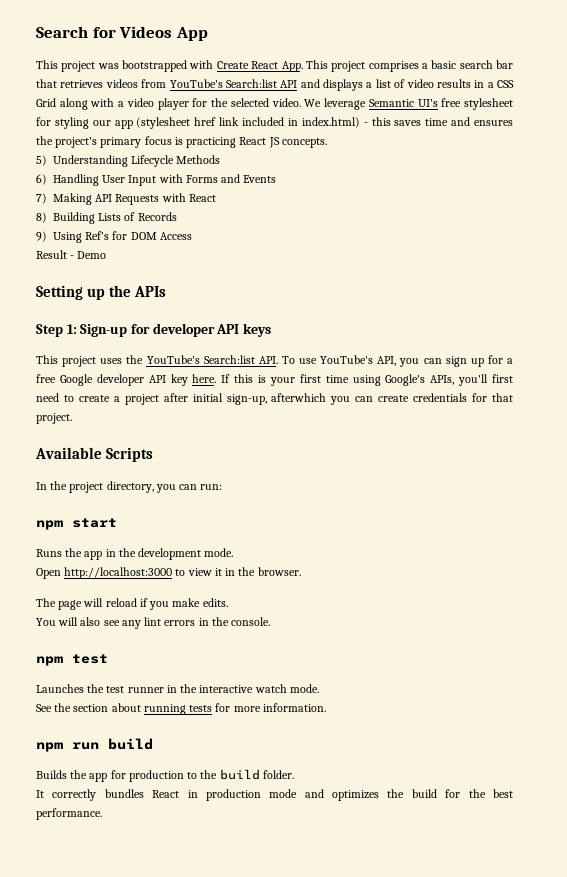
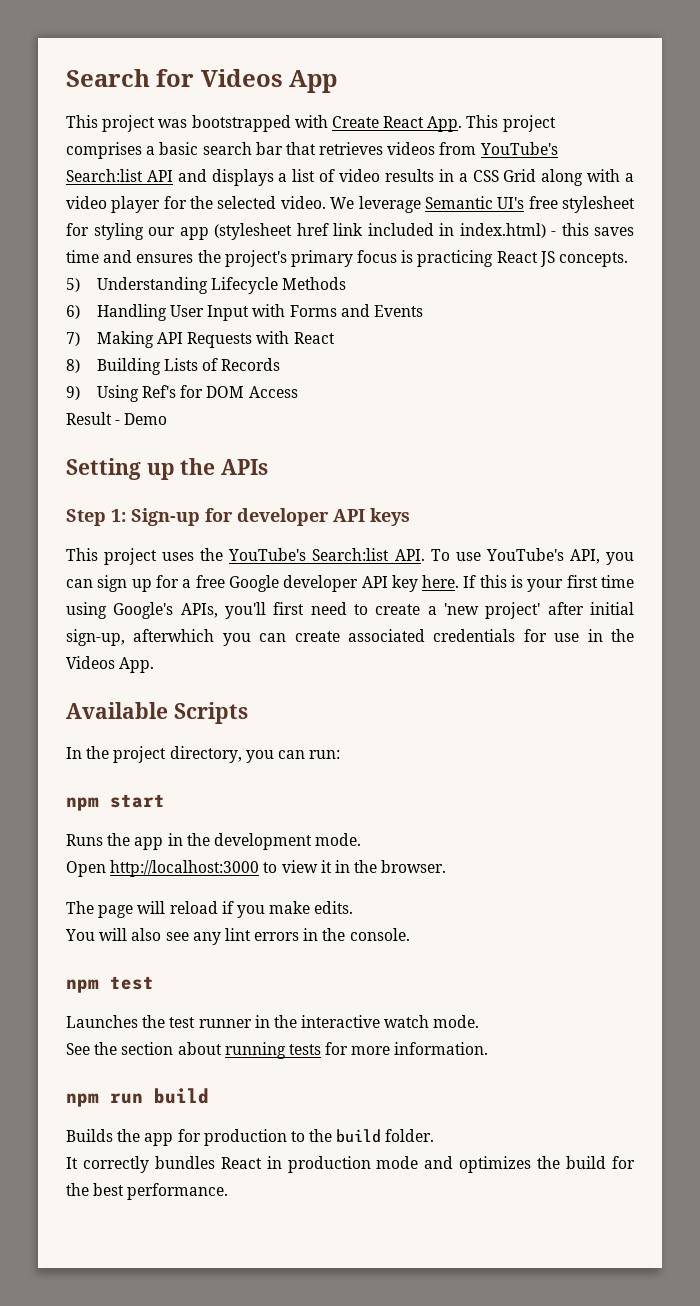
- If this is your first time using Google's APIs, you'll first need to create a project after initial sign-up, afterwhich you can create credentials for that project.
+ If this is your first time using Google's APIs, you'll first need to create a 'new project' after initial sign-up, afterwhich you can create associated credentials for use in the Videos App.

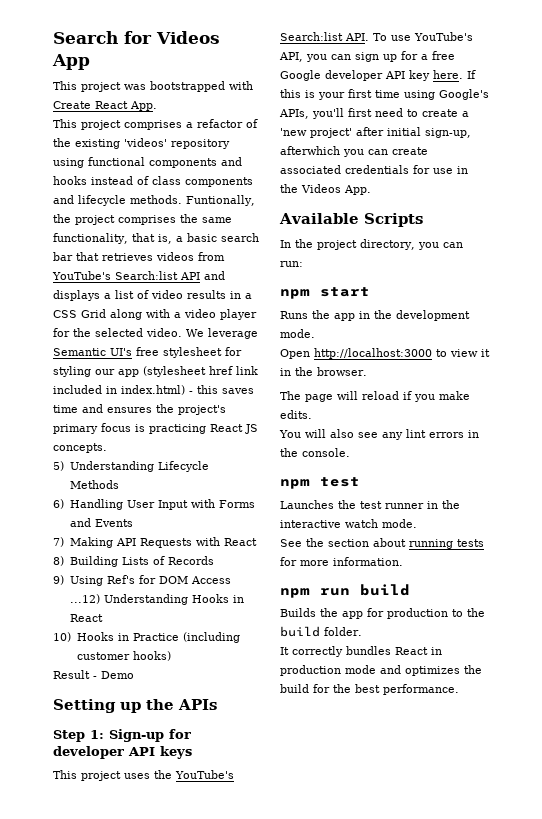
- This project was bootstrapped with Create React App. This project comprises a basic search bar that retrieves videos from YouTube's Search:list API and displays a list of video results in a CSS Grid along with a video player for the selected video.
+ This project was bootstrapped with Create React App.
+ This project comprises a refactor of the existing 'videos' repository using functional components and hooks instead of class components and lifecycle methods. Funtionally, the project comprises the same functionality, that is, a basic search bar that retrieves videos from YouTube's Search:list API and displays a list of video results in a CSS Grid along with a video player for the selected video.
- 9) Using Ref's for DOM Access
+ 9) Using Ref's for DOM Access ...12) Understanding Hooks in React
+ 10) Hooks in Practice (including customer hooks)

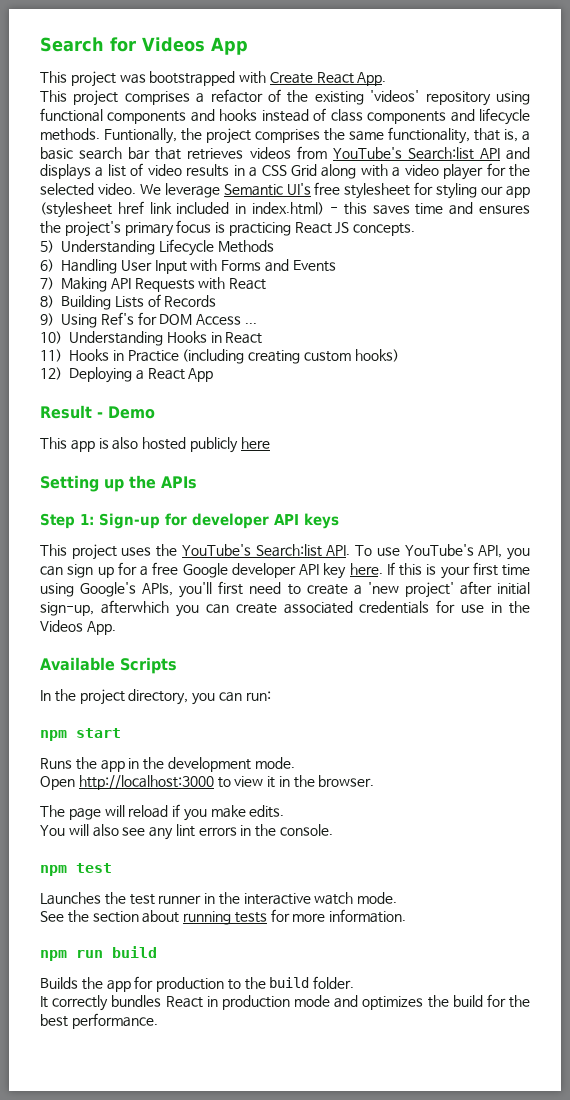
- 9) Using Ref's for DOM Access ...12) Understanding Hooks in React
+ 9) Using Ref's for DOM Access ...
+ 10) Understanding Hooks in React
- 10) Hooks in Practice (including customer hooks)
+ 11) Hooks in Practice (including creating custom hooks)
+ 12) Deploying a React App
  Result - Demo
+ This app is also hosted publicly here

